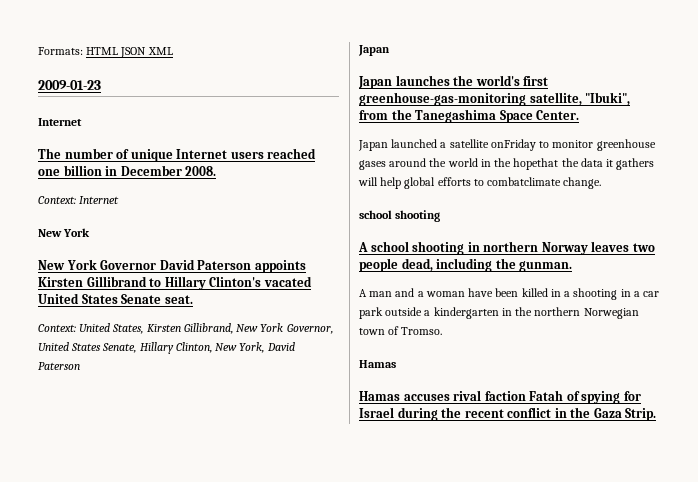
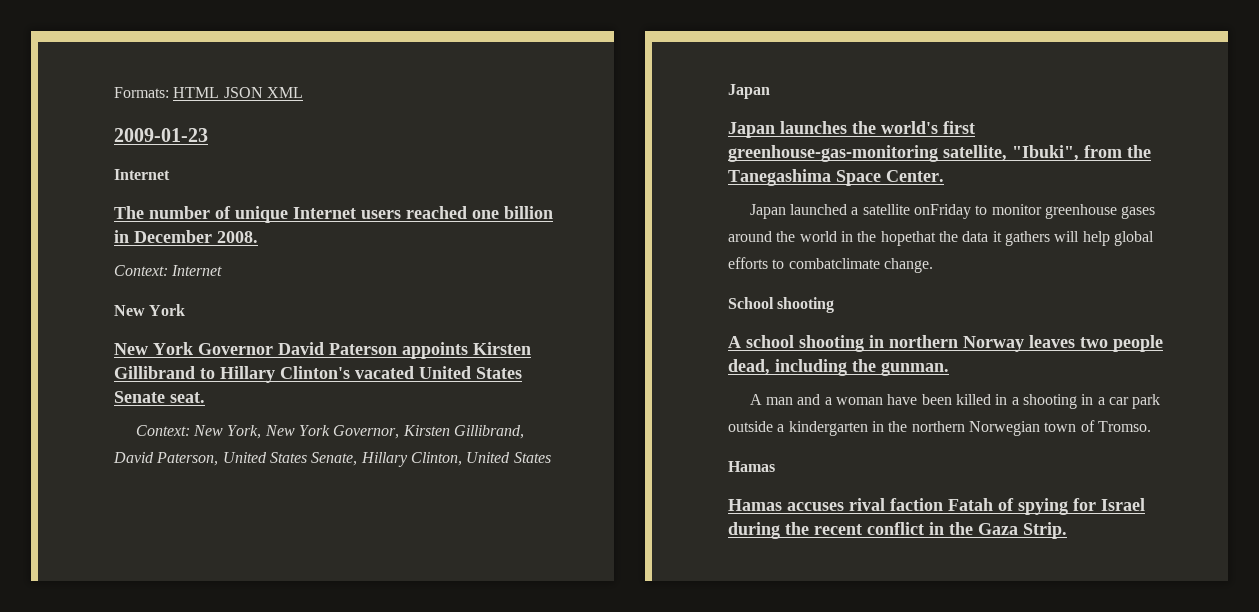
- Context: United States, Kirsten Gillibrand, New York Governor, United States Senate, Hillary Clinton, New York, David Paterson
+ Context: New York, New York Governor, Kirsten Gillibrand, David Paterson, United States Senate, Hillary Clinton, United States
  Japan launched a satellite onFriday to monitor greenhouse gases around the world in the hopethat the data it gathers will help global efforts to combatclimate change.
- school shooting
+ School shooting

